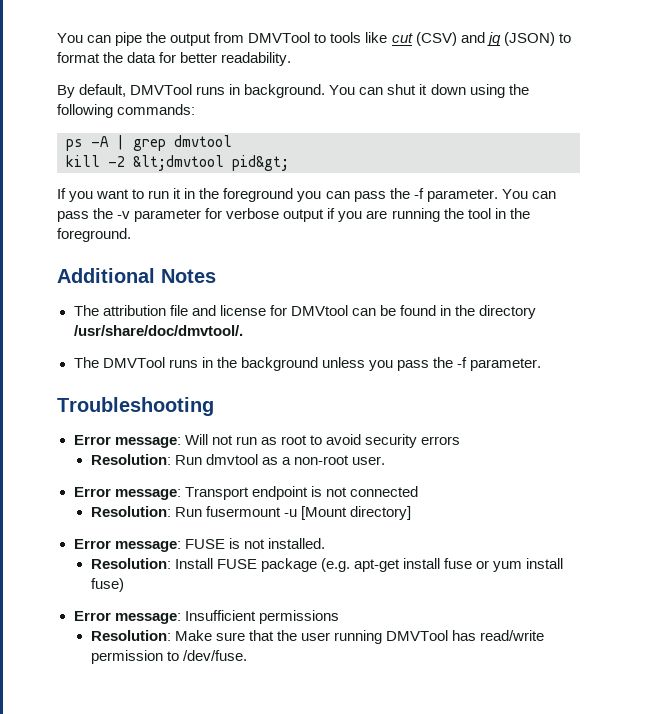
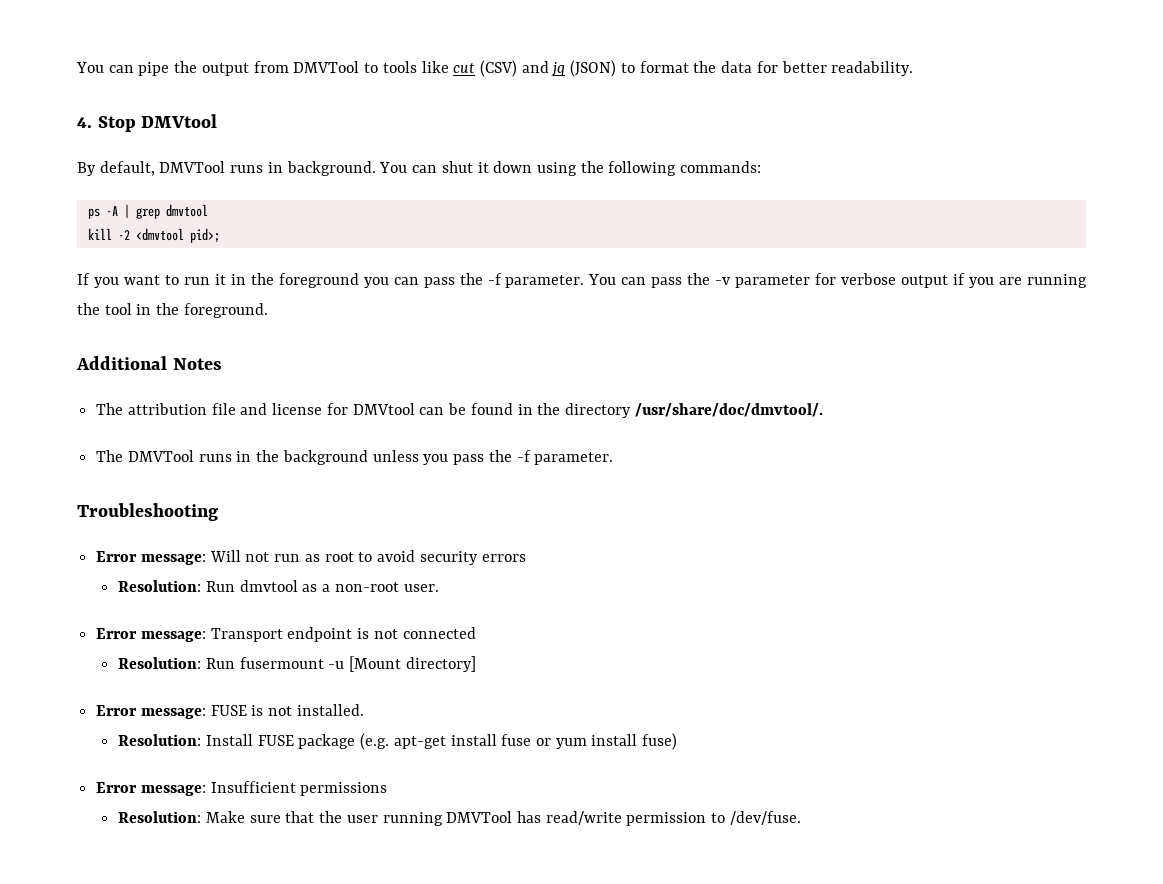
+ 4. Stop DMVtool
- kill -2 &lt;dmvtool pid&gt;
+ kill -2 <dmvtool pid>;

